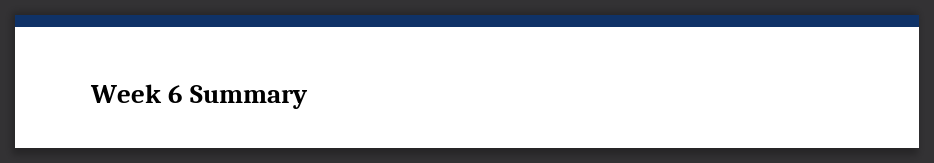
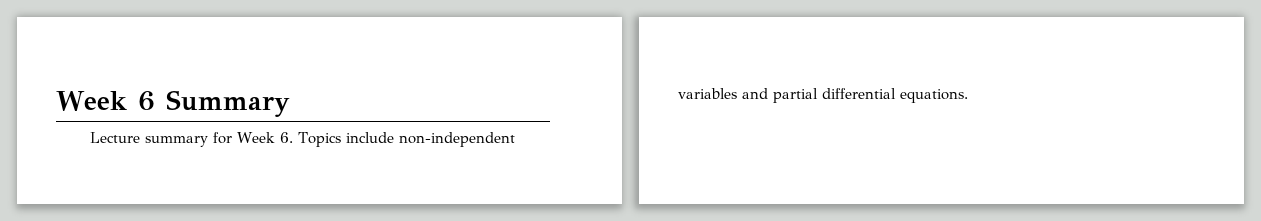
+ Lecture summary for Week 6. Topics include non-independent variables and partial differential equations.

